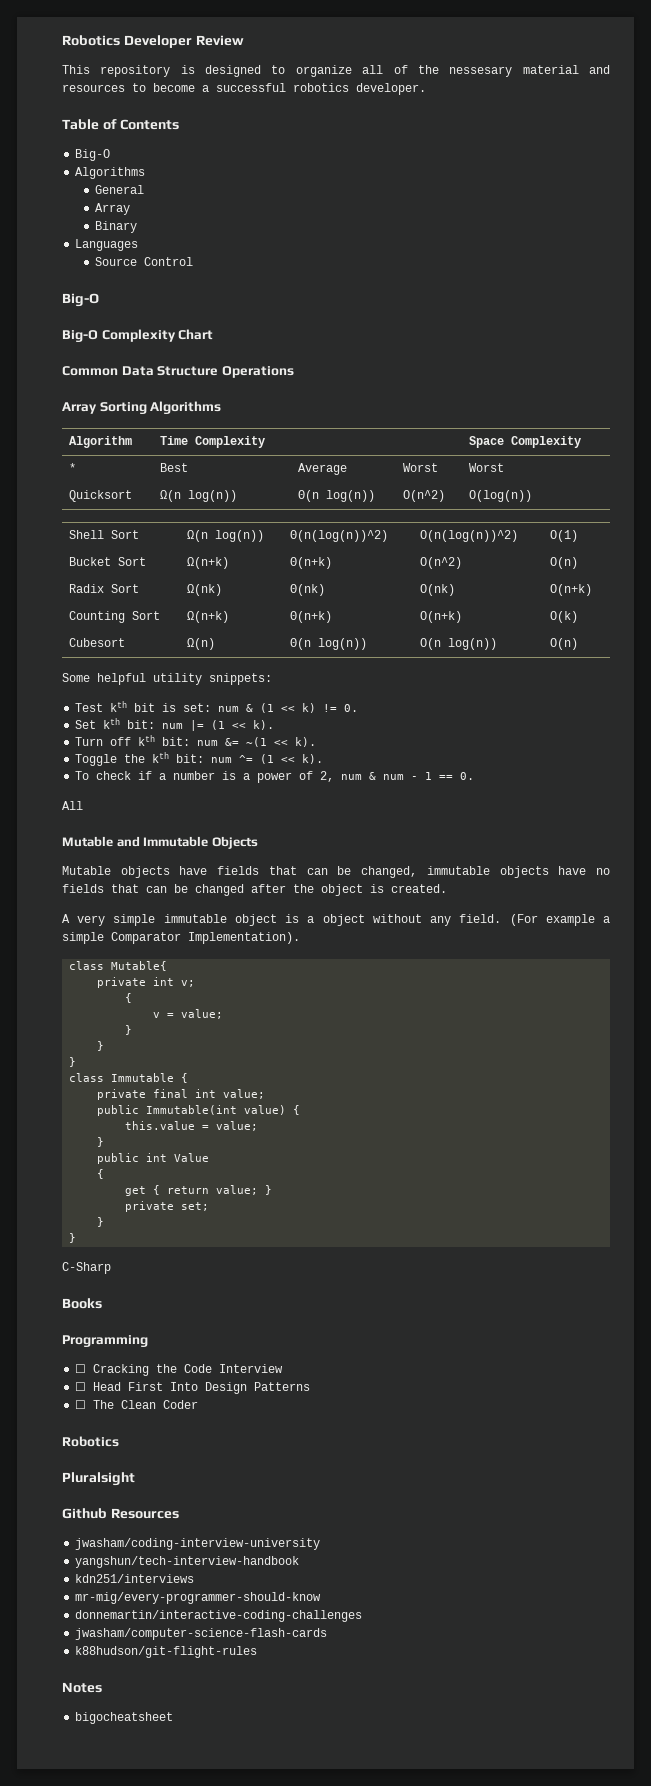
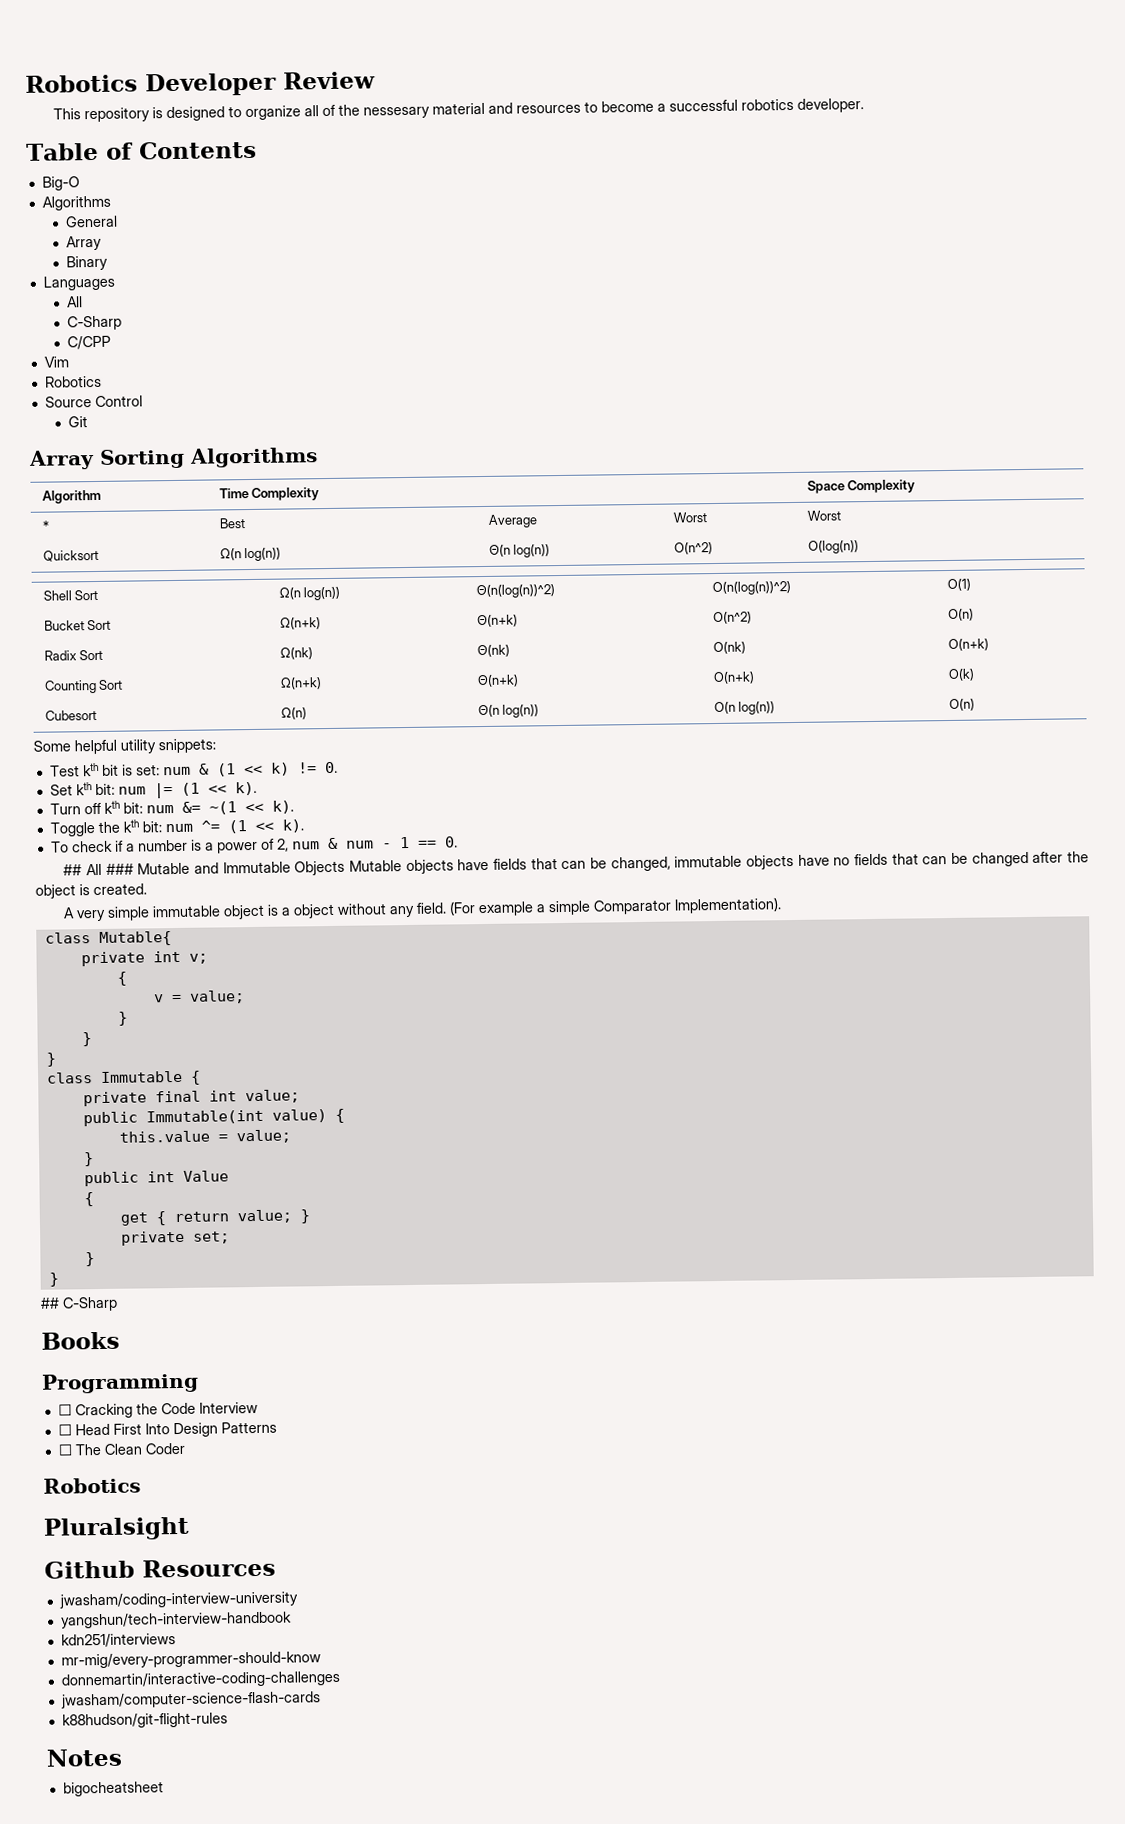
  Languages
+ All
+ C-Sharp
+ C/CPP
+ Vim
+ Robotics
  Source Control
- Big-O
- Big-O Complexity Chart
- Common Data Structure Operations
+ Git
- All
- Mutable and Immutable Objects
- Mutable objects have fields that can be changed, immutable objects have no fields that can be changed after the object is created.
+ ## All ### Mutable and Immutable Objects Mutable objects have fields that can be changed, immutable objects have no fields that can be changed after the object is created.
- C-Sharp
+ ## C-Sharp

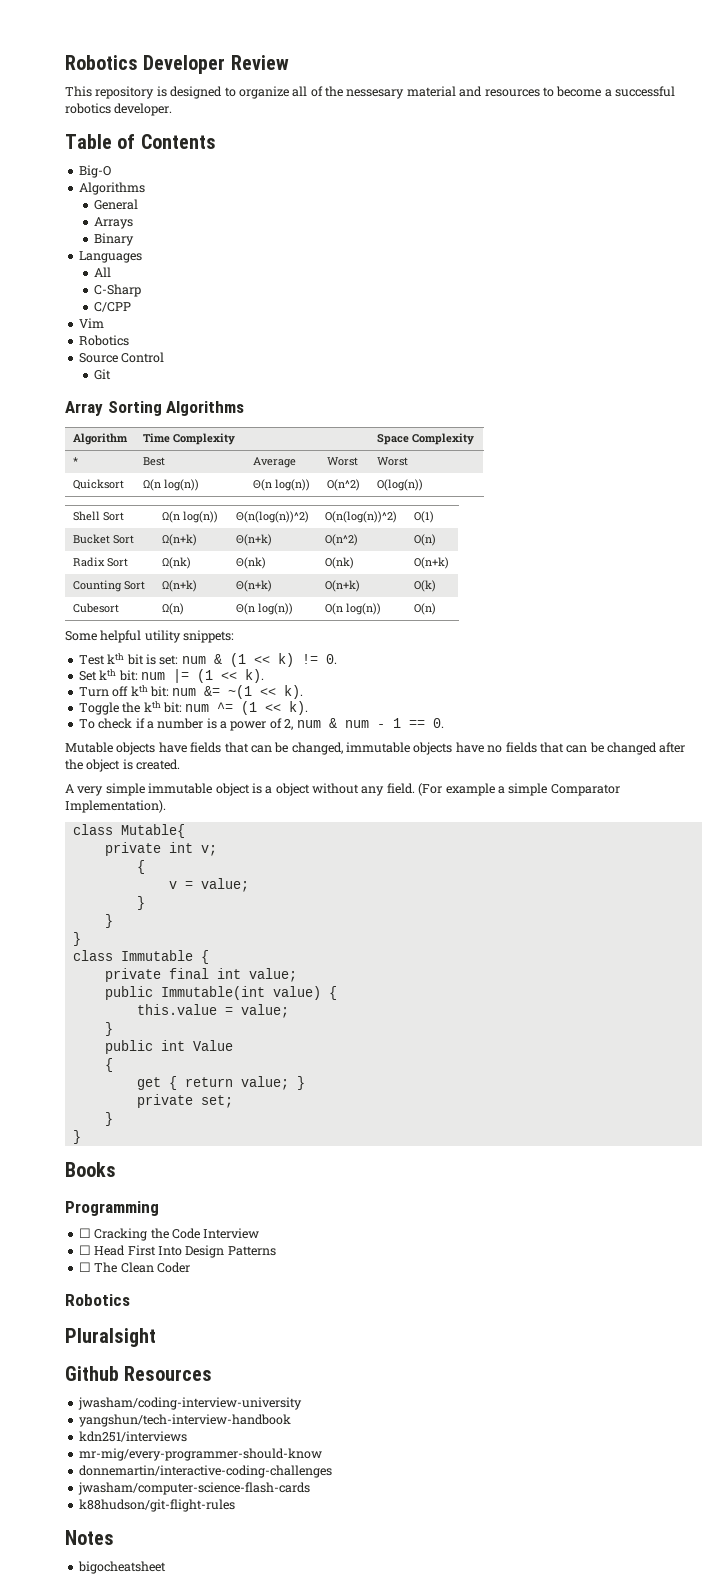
  General
- Array
+ Arrays
- ## All ### Mutable and Immutable Objects Mutable objects have fields that can be changed, immutable objects have no fields that can be changed after the object is created.
+ Mutable objects have fields that can be changed, immutable objects have no fields that can be changed after the object is created.
- ## C-Sharp

